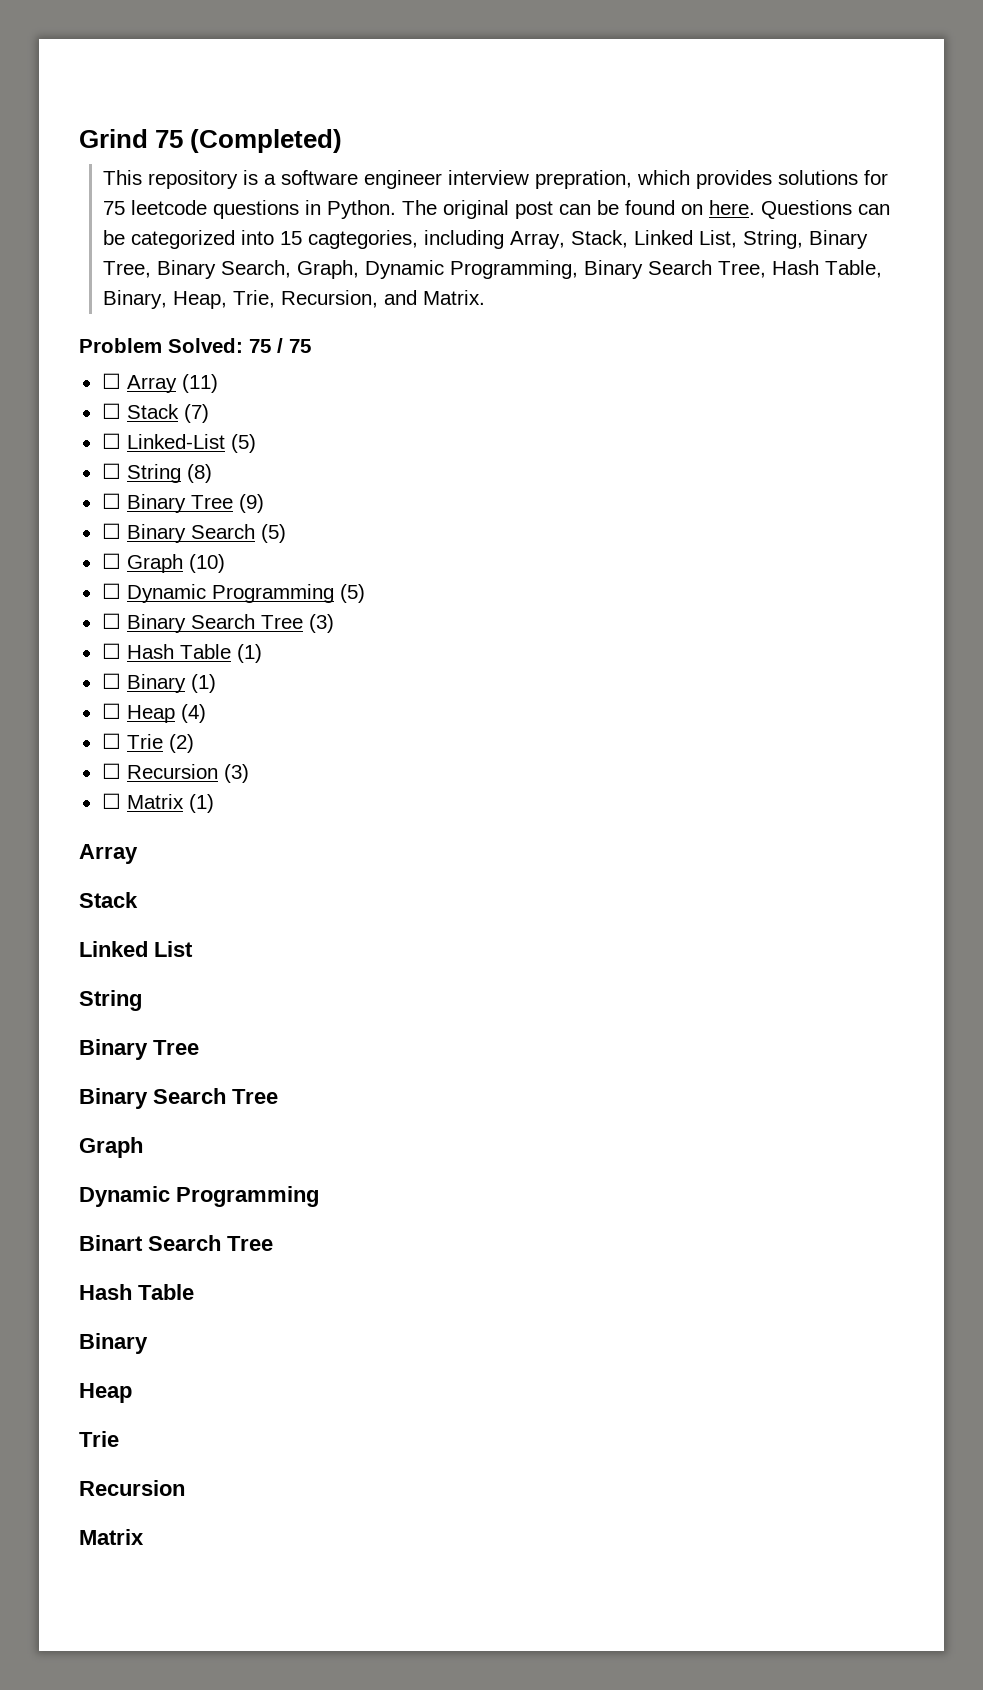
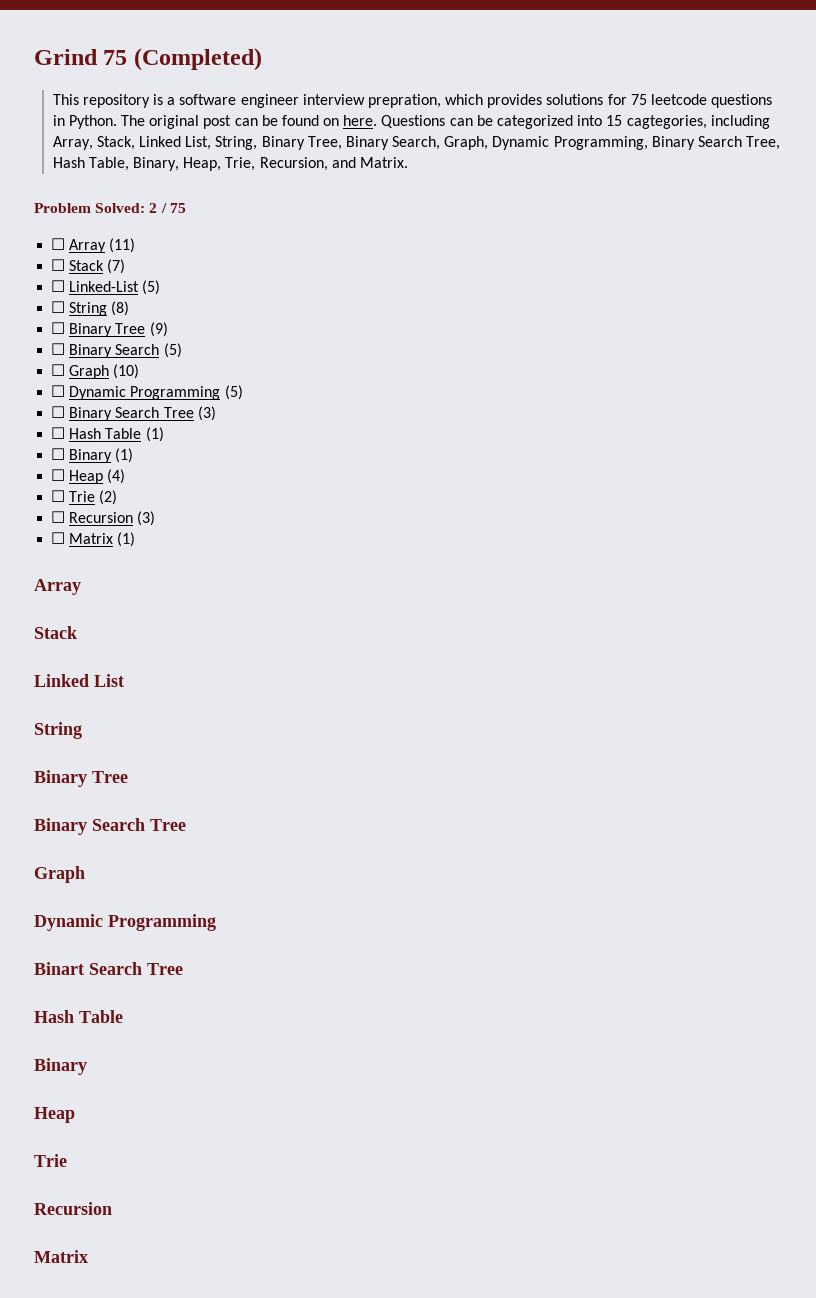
- Problem Solved: 75 / 75
+ Problem Solved: 2 / 75

